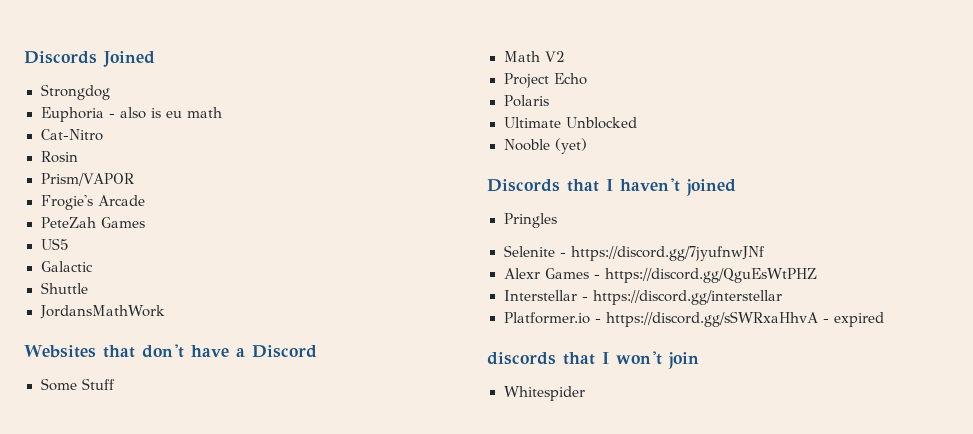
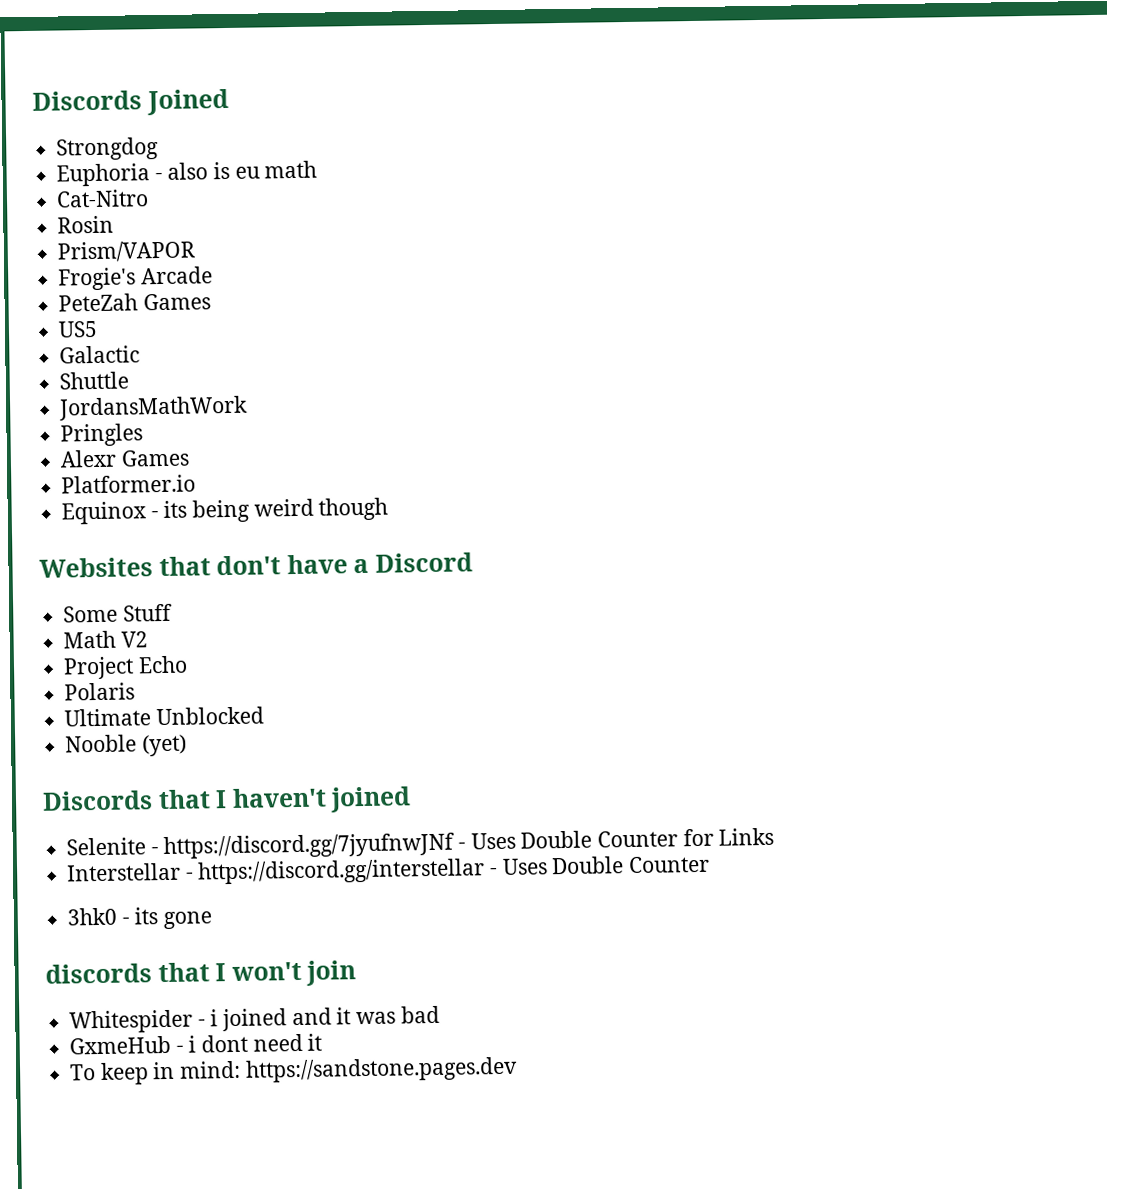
+ Pringles
+ Alexr Games
+ Platformer.io
+ Equinox - its being weird though
- Pringles
- Selenite - https://discord.gg/7jyufnwJNf
- Alexr Games - https://discord.gg/QguEsWtPHZ
- Interstellar - https://discord.gg/interstellar
- Platformer.io - https://discord.gg/sSWRxaHhvA - expired
+ Selenite - https://discord.gg/7jyufnwJNf - Uses Double Counter for Links
+ Interstellar - https://discord.gg/interstellar - Uses Double Counter
+ 3hk0 - its gone
- Whitespider
+ Whitespider - i joined and it was bad
+ GxmeHub - i dont need it
+ To keep in mind: https://sandstone.pages.dev

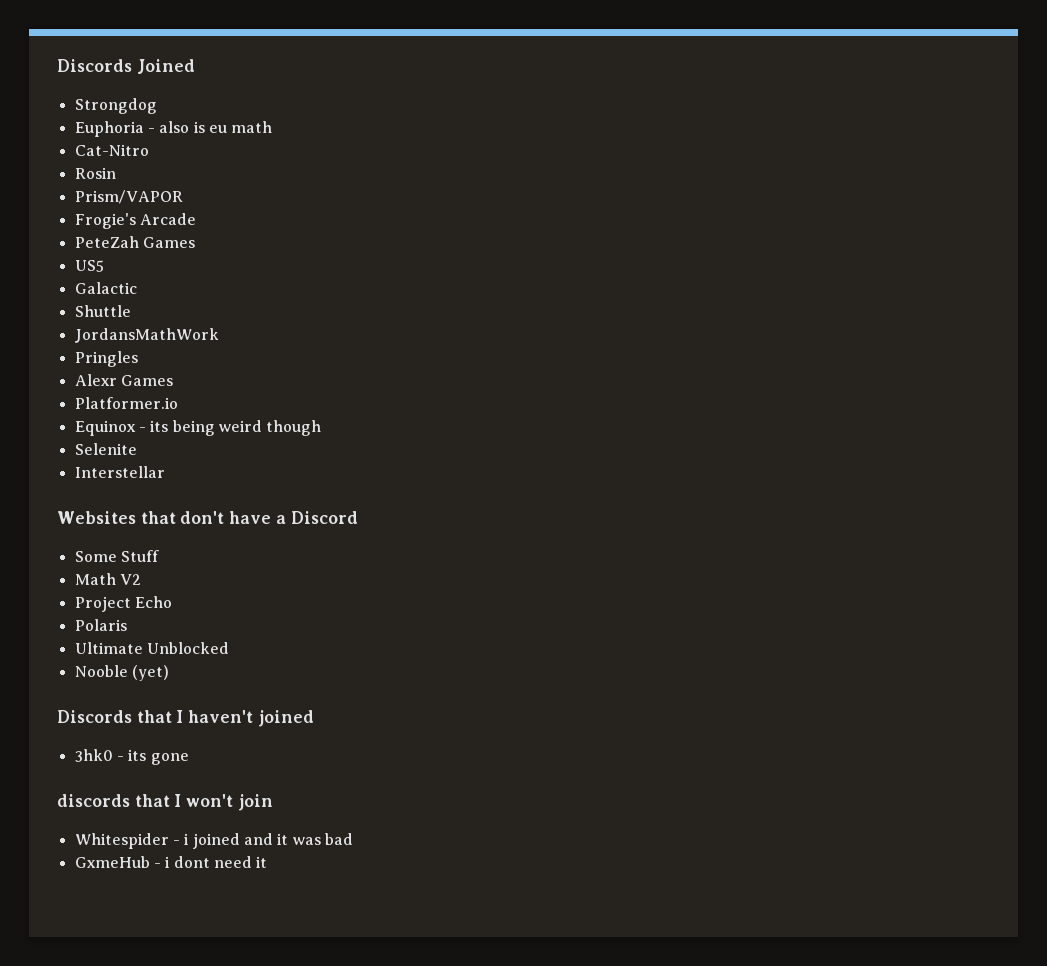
+ Selenite
+ Interstellar
- Selenite - https://discord.gg/7jyufnwJNf - Uses Double Counter for Links
- Interstellar - https://discord.gg/interstellar - Uses Double Counter
- To keep in mind: https://sandstone.pages.dev

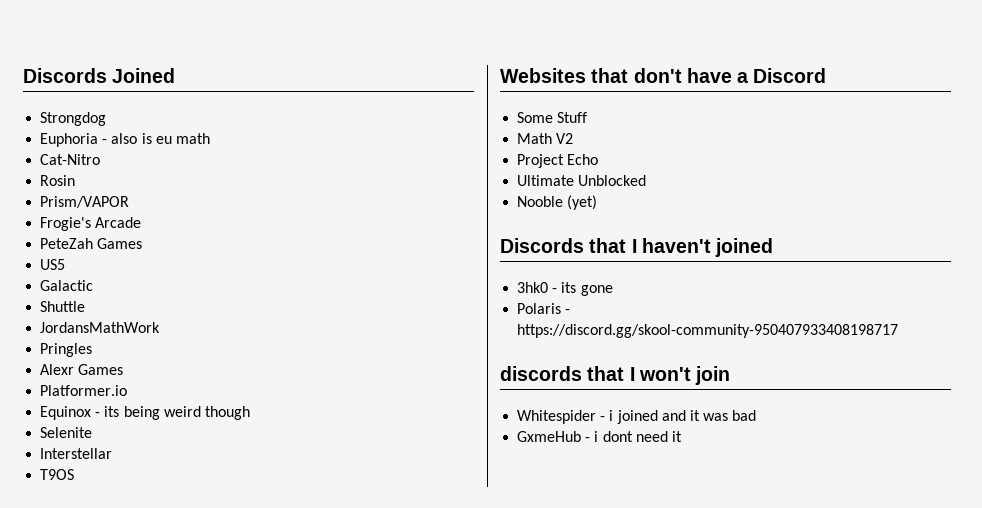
+ T9OS
- Polaris
+ Polaris - https://discord.gg/skool-community-950407933408198717

